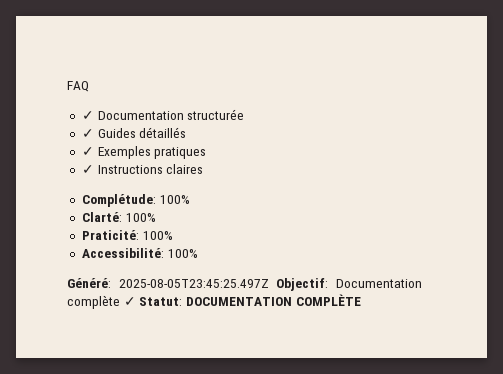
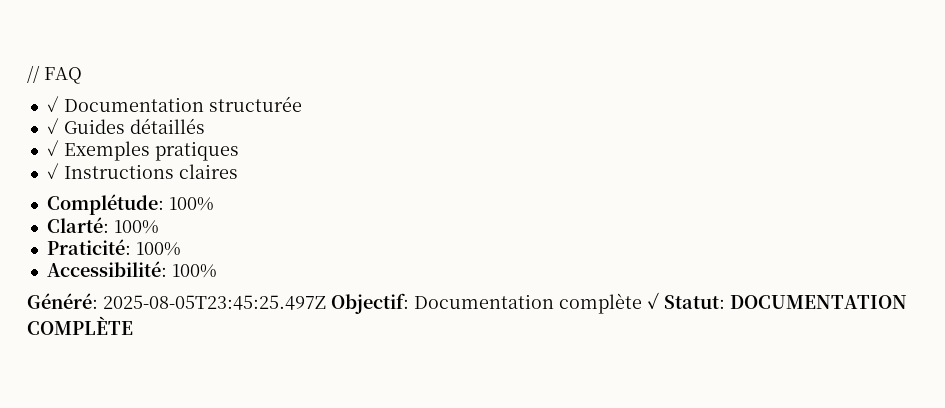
- FAQ
+ // FAQ

